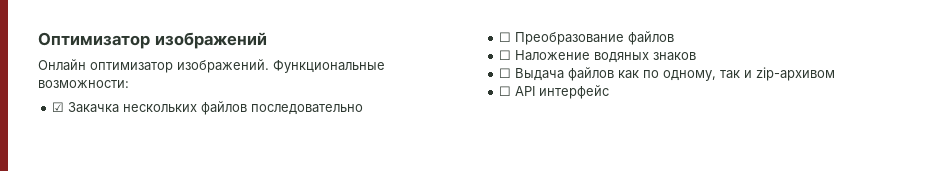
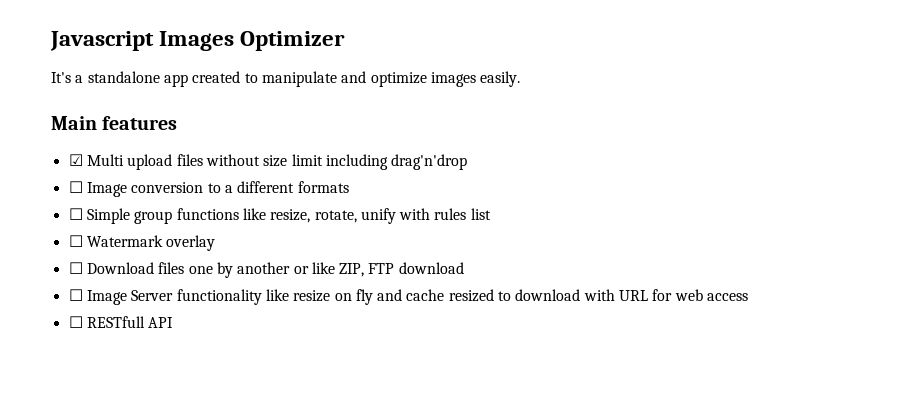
- Оптимизатор изображений
- Онлайн оптимизатор изображений. Функциональные возможности:
- ☑ Закачка нескольких файлов последовательно
- ☐ Преобразование файлов
- ☐ Наложение водяных знаков
- ☐ Выдача файлов как по одному, так и zip-архивом
- ☐ API интерфейс
+ Javascript Images Optimizer
+ It's a standalone app created to manipulate and optimize images easily.
+ Main features
+ ☑ Multi upload files without size limit including drag'n'drop
+ ☐ Image conversion to a different formats
+ ☐ Simple group functions like resize, rotate, unify with rules list
+ ☐ Watermark overlay
+ ☐ Download files one by another or like ZIP, FTP download
+ ☐ Image Server functionality like resize on fly and cache resized to download with URL for web access
+ ☐ RESTfull API

